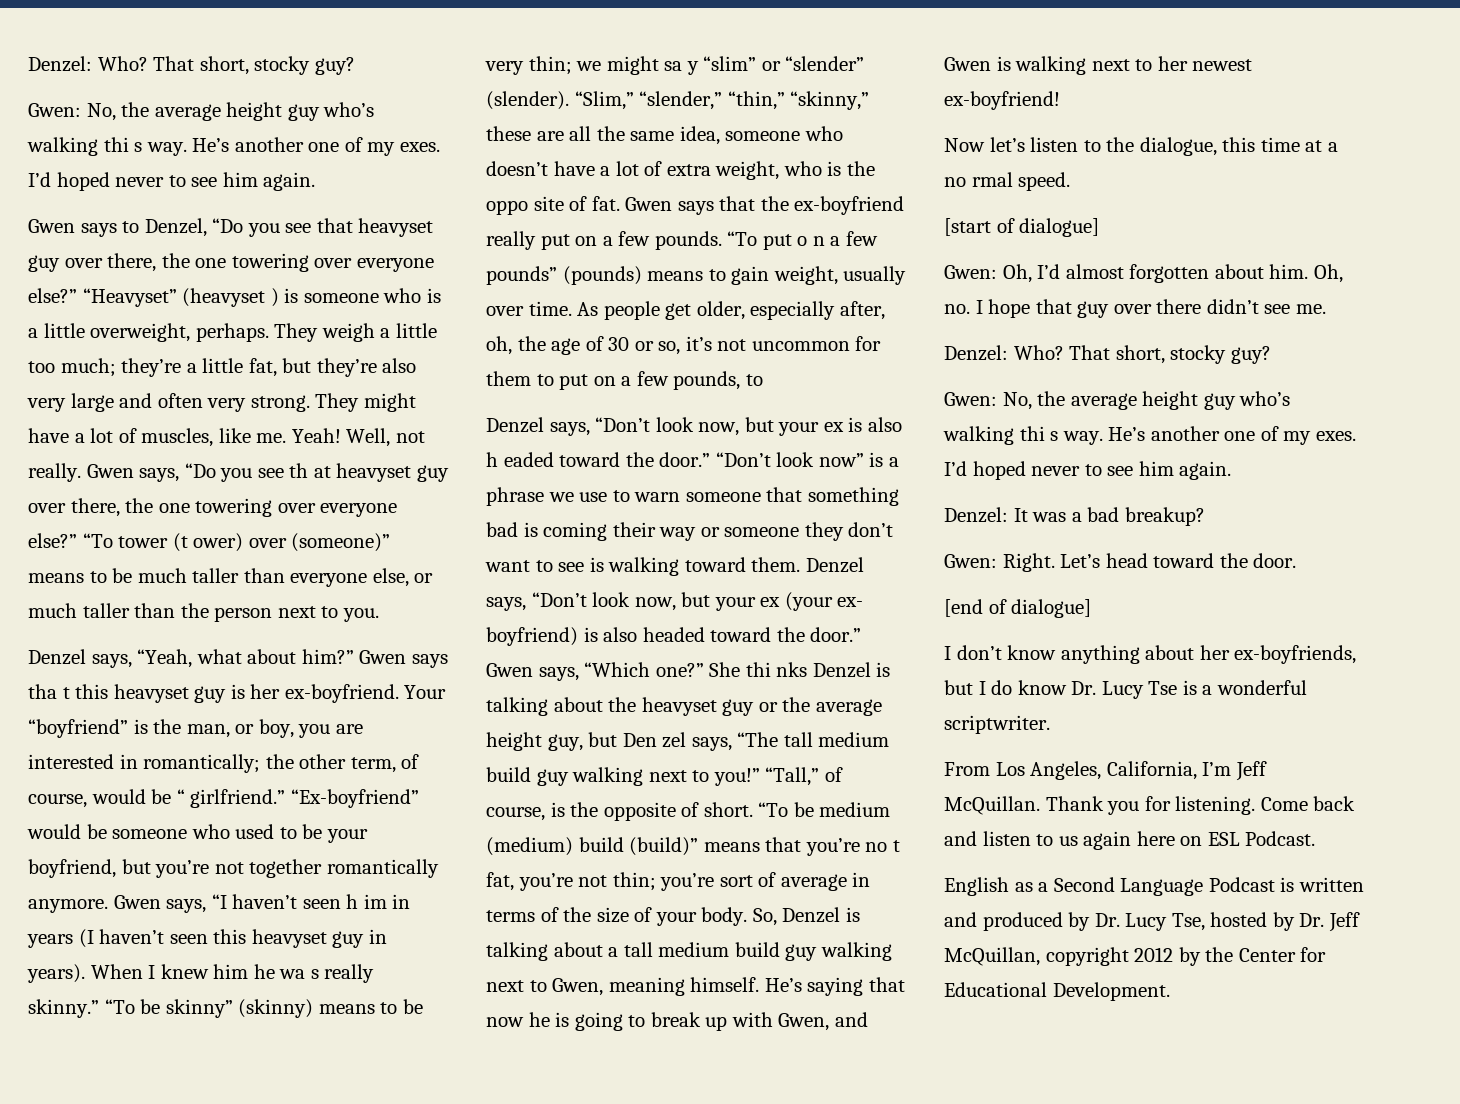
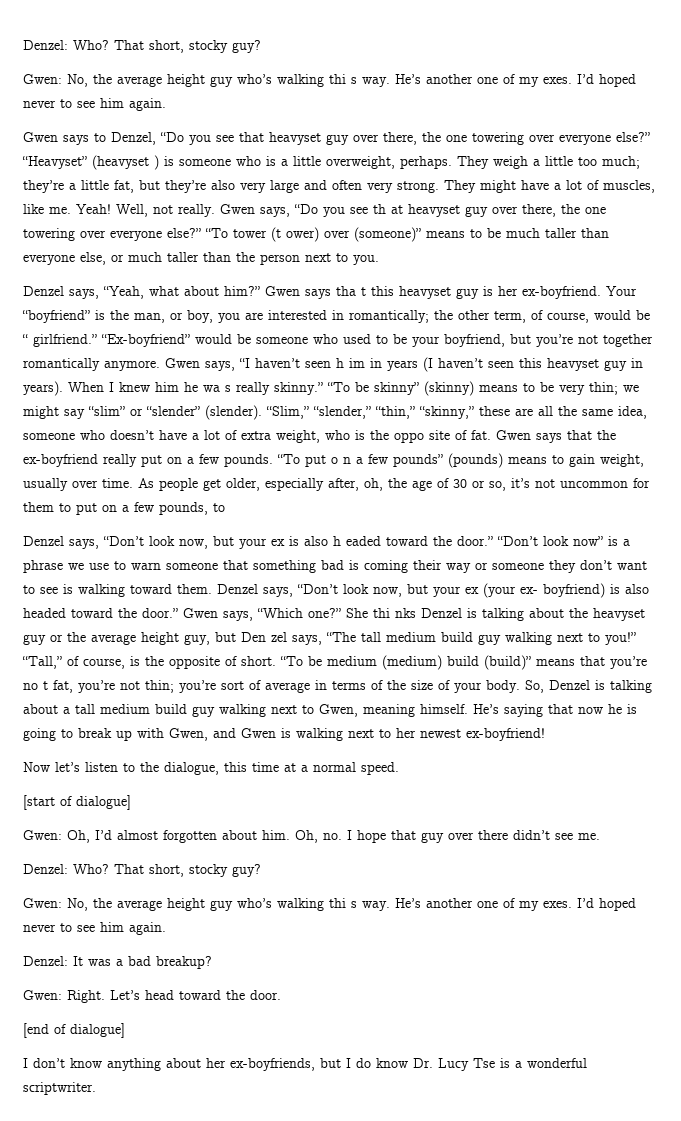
- “To be skinny” (skinny) means to be very thin; we might sa y “slim” or “slender” (slender).
+ “To be skinny” (skinny) means to be very thin; we might say “slim” or “slender” (slender).
- Now let’s listen to the dialogue, this time at a no rmal speed.
+ Now let’s listen to the dialogue, this time at a normal speed.
- From Los Angeles, California, I’m Jeff McQuillan. Thank you for listening. Come back and listen to us again here on ESL Podcast.
- English as a Second Language Podcast is written and produced by Dr. Lucy Tse, hosted by Dr. Jeff McQuillan, copyright 2012 by the Center for Educational Development.

